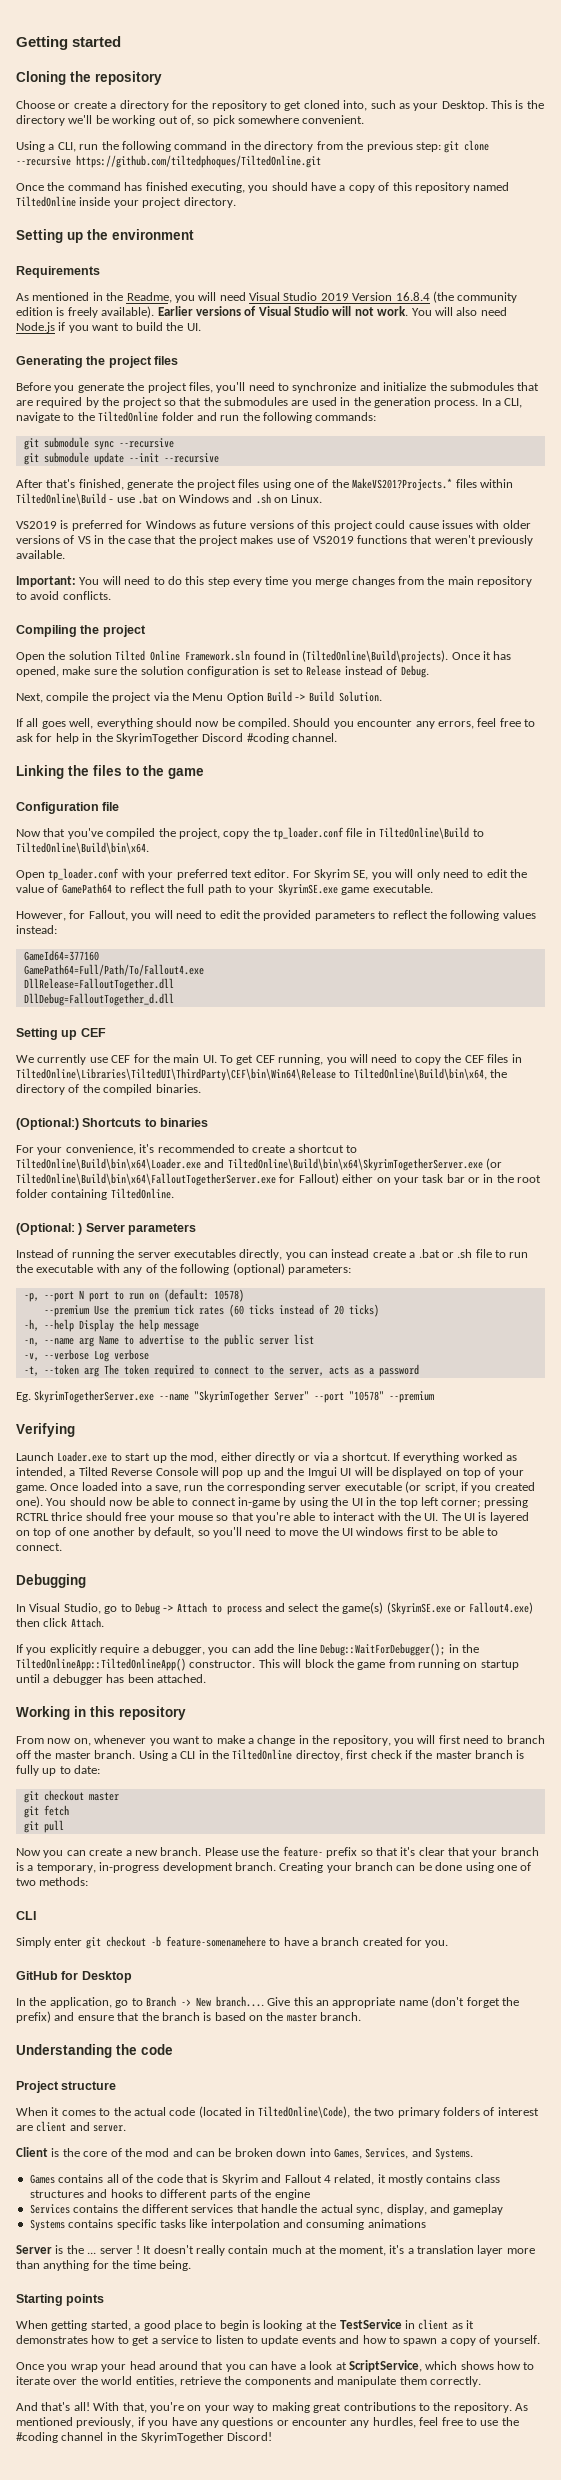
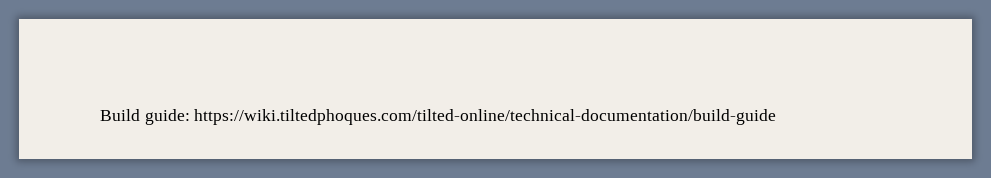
- Getting started
- Cloning the repository
- Choose or create a directory for the repository to get cloned into, such as your Desktop. This is the directory we'll be working out of, so pick somewhere convenient.
- Using a CLI, run the following command in the directory from the previous step: git clone --recursive https://github.com/tiltedphoques/TiltedOnline.git
- Once the command has finished executing, you should have a copy of this repository named TiltedOnline inside your project directory.
- Setting up the environment
- Requirements
- As mentioned in the Readme, you will need Visual Studio 2019 Version 16.8.4 (the community edition is freely available). Earlier versions of Visual Studio will not work. You will also need Node.js if you want to build the UI.
- Generating the project files
- Before you generate the project files, you'll need to synchronize and initialize the submodules that are required by the project so that the submodules are used in the generation process. In a CLI, navigate to the TiltedOnline folder and run the following commands:
- git submodule sync --recursive
- git submodule update --init --recursive
- After that's finished, generate the project files using one of the MakeVS201?Projects.* files within TiltedOnline\Build - use .bat on Windows and .sh on Linux.
- VS2019 is preferred for Windows as future versions of this project could cause issues with older versions of VS in the case that the project makes use of VS2019 functions that weren't previously available.
- Important: You will need to do this step every time you merge changes from the main repository to avoid conflicts.
- Compiling the project
- Open the solution Tilted Online Framework.sln found in (TiltedOnline\Build\projects). Once it has opened, make sure the solution configuration is set to Release instead of Debug.
- Next, compile the project via the Menu Option Build -> Build Solution.
- If all goes well, everything should now be compiled. Should you encounter any errors, feel free to ask for help in the SkyrimTogether Discord #coding channel.
- Linking the files to the game
- Configuration file
- Now that you've compiled the project, copy the tp_loader.conf file in TiltedOnline\Build to TiltedOnline\Build\bin\x64.
- Open tp_loader.conf with your preferred text editor. For Skyrim SE, you will only need to edit the value of GamePath64 to reflect the full path to your SkyrimSE.exe game executable.
- However, for Fallout, you will need to edit the provided parameters to reflect the following values instead:
- GameId64=377160
- GamePath64=Full/Path/To/Fallout4.exe
- DllRelease=FalloutTogether.dll
- DllDebug=FalloutTogether_d.dll
- Setting up CEF
- We currently use CEF for the main UI. To get CEF running, you will need to copy the CEF files in TiltedOnline\Libraries\TiltedUI\ThirdParty\CEF\bin\Win64\Release to TiltedOnline\Build\bin\x64, the directory of the compiled binaries.
- (Optional:) Shortcuts to binaries
- For your convenience, it's recommended to create a shortcut to TiltedOnline\Build\bin\x64\Loader.exe and TiltedOnline\Build\bin\x64\SkyrimTogetherServer.exe (or TiltedOnline\Build\bin\x64\FalloutTogetherServer.exe for Fallout) either on your task bar or in the root folder containing TiltedOnline.
- (Optional: ) Server parameters
- Instead of running the server executables directly, you can instead create a .bat or .sh file to run the executable with any of the following (optional) parameters:
- -p, --port N port to run on (default: 10578)
- --premium Use the premium tick rates (60 ticks instead of 20 ticks)
- -h, --help Display the help message
- -n, --name arg Name to advertise to the public server list
- -v, --verbose Log verbose
- -t, --token arg The token required to connect to the server, acts as a password
- Eg. SkyrimTogetherServer.exe --name "SkyrimTogether Server" --port "10578" --premium
- Verifying
- Launch Loader.exe to start up the mod, either directly or via a shortcut. If everything worked as intended, a Tilted Reverse Console will pop up and the Imgui UI will be displayed on top of your game. Once loaded into a save, run the corresponding server executable (or script, if you created one). You should now be able to connect in-game by using the UI in the top left corner; pressing RCTRL thrice should free your mouse so that you're able to interact with the UI. The UI is layered on top of one another by default, so you'll need to move the UI windows first to be able to connect.
- Debugging
- In Visual Studio, go to Debug -> Attach to process and select the game(s) (SkyrimSE.exe or Fallout4.exe) then click Attach.
- If you explicitly require a debugger, you can add the line Debug::WaitForDebugger(); in the TiltedOnlineApp::TiltedOnlineApp() constructor. This will block the game from running on startup until a debugger has been attached.
- Working in this repository
- From now on, whenever you want to make a change in the repository, you will first need to branch off the master branch. Using a CLI in the TiltedOnline directoy, first check if the master branch is fully up to date:
- git checkout master
- git fetch
- git pull
- Now you can create a new branch. Please use the feature- prefix so that it's clear that your branch is a temporary, in-progress development branch. Creating your branch can be done using one of two methods:
- CLI
- Simply enter git checkout -b feature-somenamehere to have a branch created for you.
- GitHub for Desktop
- In the application, go to Branch -> New branch.... Give this an appropriate name (don't forget the prefix) and ensure that the branch is based on the master branch.
- Understanding the code
- Project structure
- When it comes to the actual code (located in TiltedOnline\Code), the two primary folders of interest are client and server.
- Client is the core of the mod and can be broken down into Games, Services, and Systems.
- Games contains all of the code that is Skyrim and Fallout 4 related, it mostly contains class structures and hooks to different parts of the engine
- Services contains the different services that handle the actual sync, display, and gameplay
- Systems contains specific tasks like interpolation and consuming animations
- Server is the ... server ! It doesn't really contain much at the moment, it's a translation layer more than anything for the time being.
- Starting points
- When getting started, a good place to begin is looking at the TestService in client as it demonstrates how to get a service to listen to update events and how to spawn a copy of yourself.
- Once you wrap your head around that you can have a look at ScriptService, which shows how to iterate over the world entities, retrieve the components and manipulate them correctly.
- And that's all! With that, you're on your way to making great contributions to the repository. As mentioned previously, if you have any questions or encounter any hurdles, feel free to use the #coding channel in the SkyrimTogether Discord!
+ Build guide: https://wiki.tiltedphoques.com/tilted-online/technical-documentation/build-guide

